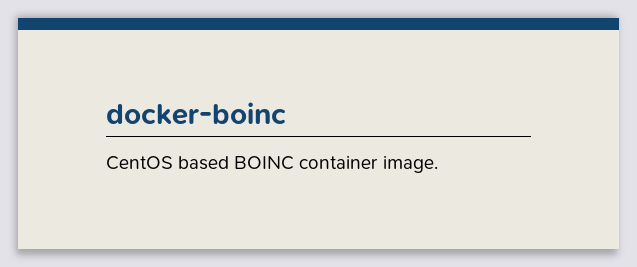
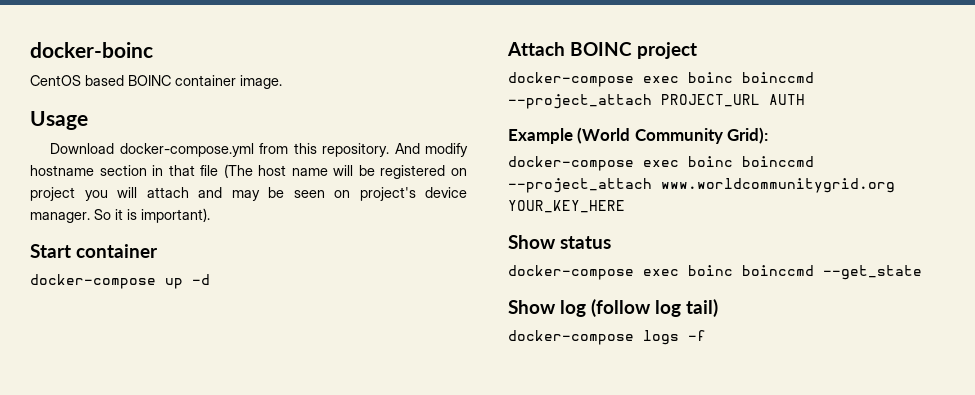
+ Usage
+ Download docker-compose.yml from this repository. And modify hostname section in that file (The host name will be registered on project you will attach and may be seen on project's device manager. So it is important).
+ Start container
+ docker-compose up -d
+ Attach BOINC project
+ docker-compose exec boinc boinccmd --project_attach PROJECT_URL AUTH
+ Example (World Community Grid):
+ docker-compose exec boinc boinccmd --project_attach www.worldcommunitygrid.org YOUR_KEY_HERE
+ Show status
+ docker-compose exec boinc boinccmd --get_state
+ Show log (follow log tail)
+ docker-compose logs -f

